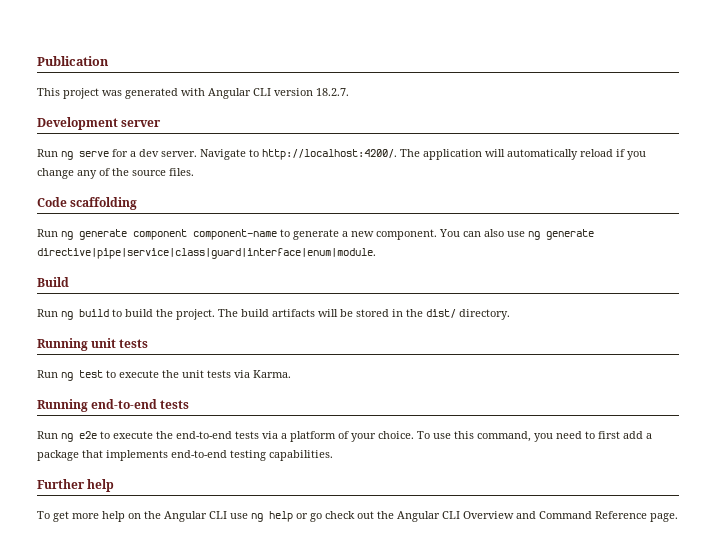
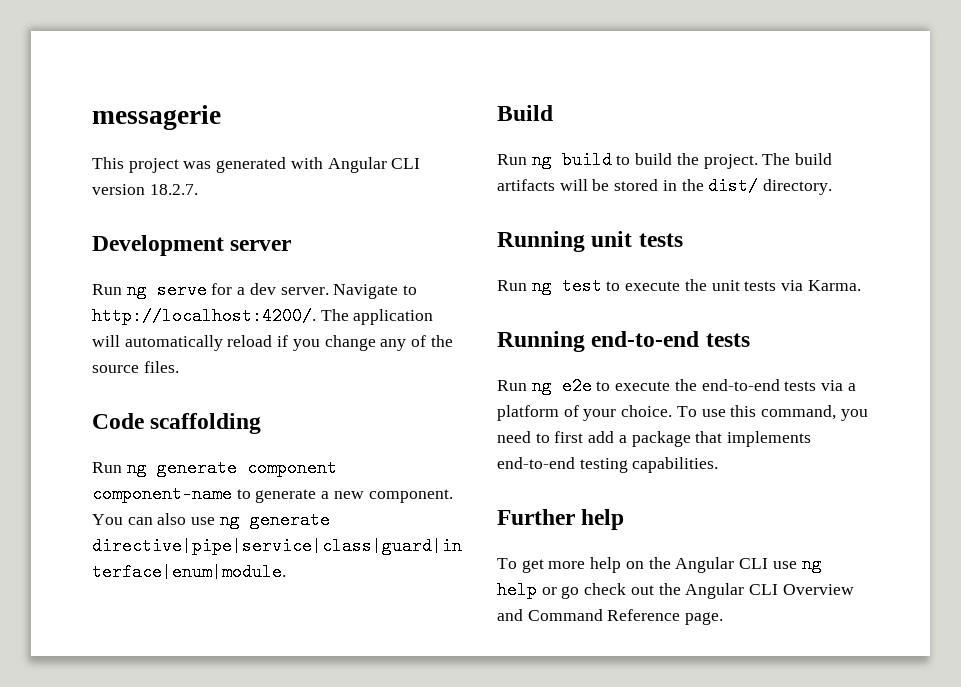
- Publication
+ messagerie

